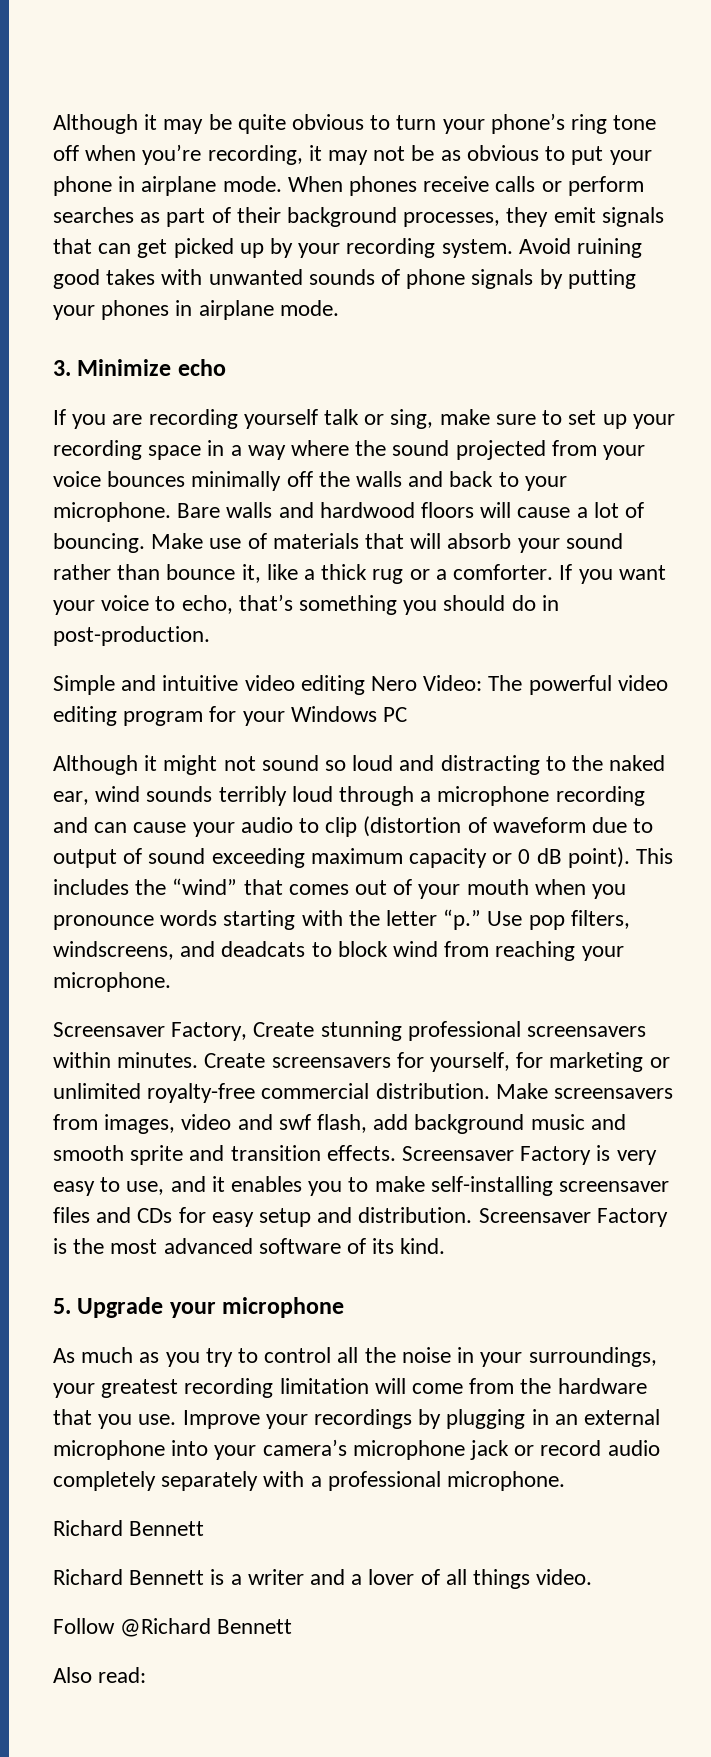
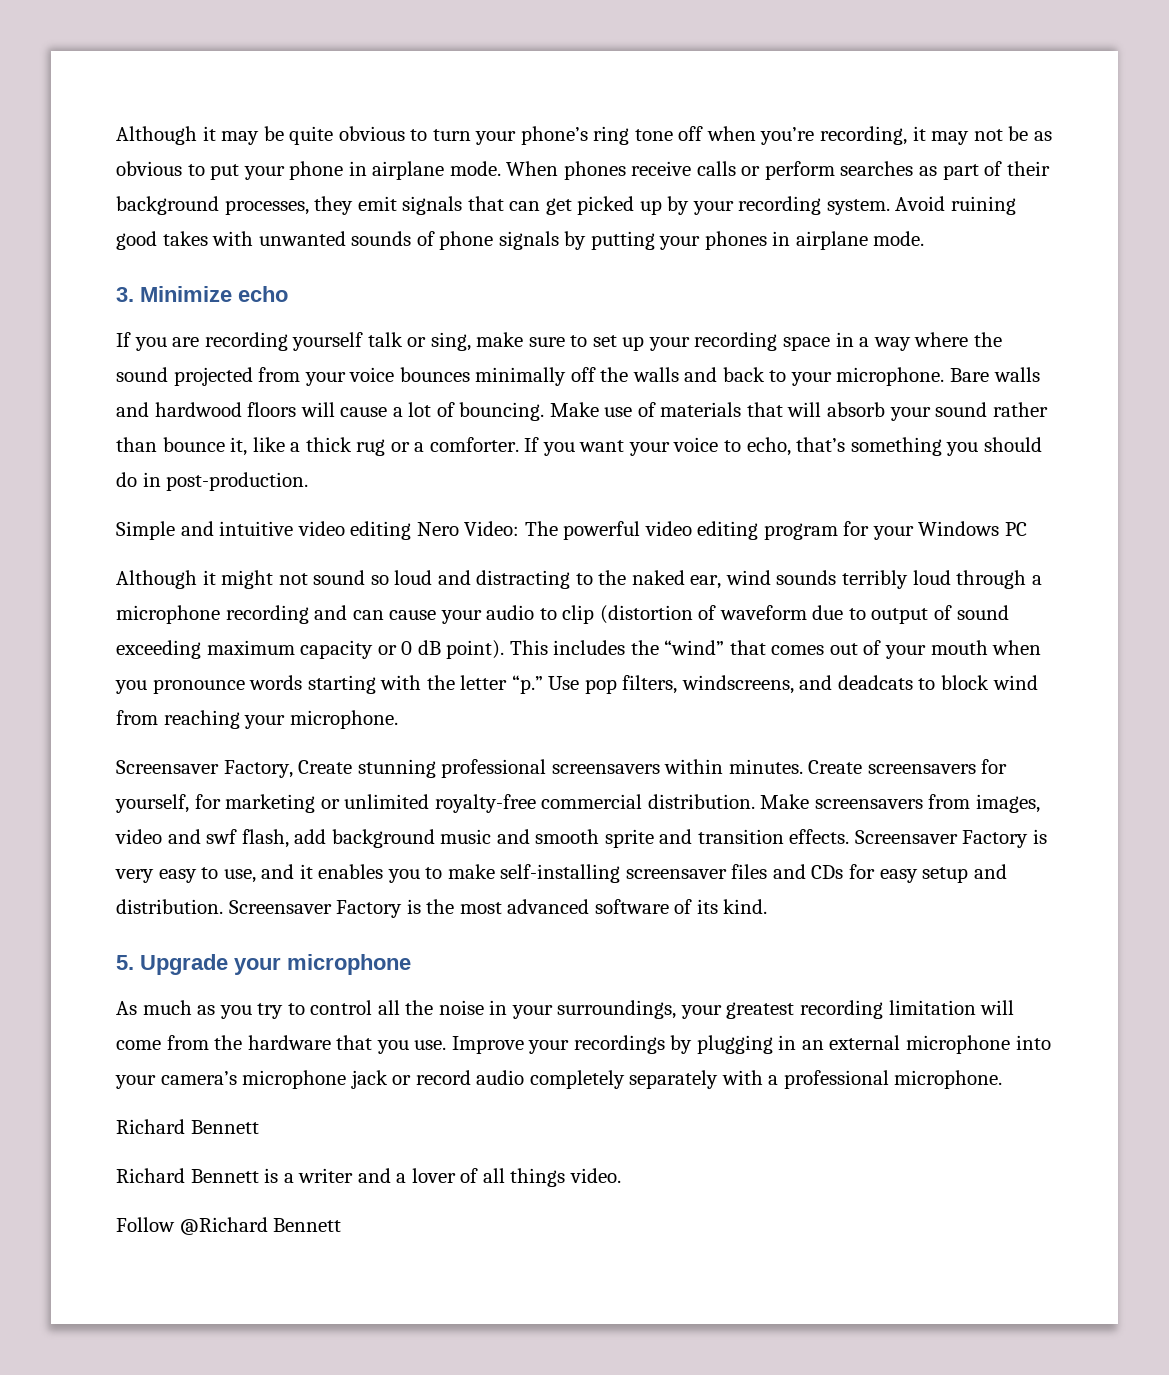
- Also read:

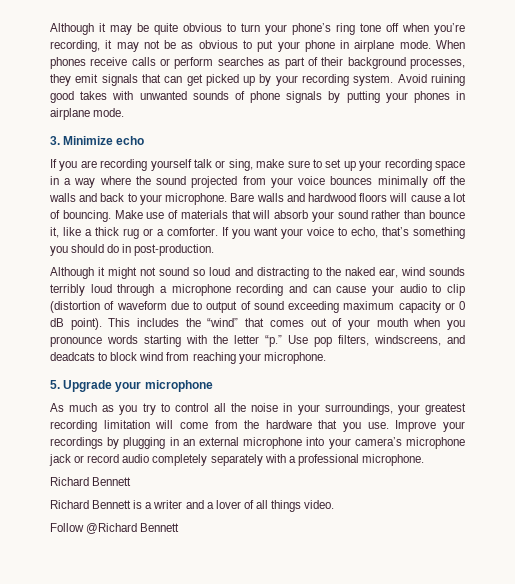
- Simple and intuitive video editing Nero Video: The powerful video editing program for your Windows PC
- Screensaver Factory, Create stunning professional screensavers within minutes. Create screensavers for yourself, for marketing or unlimited royalty-free commercial distribution. Make screensavers from images, video and swf flash, add background music and smooth sprite and transition effects. Screensaver Factory is very easy to use, and it enables you to make self-installing screensaver files and CDs for easy setup and distribution. Screensaver Factory is the most advanced software of its kind.

